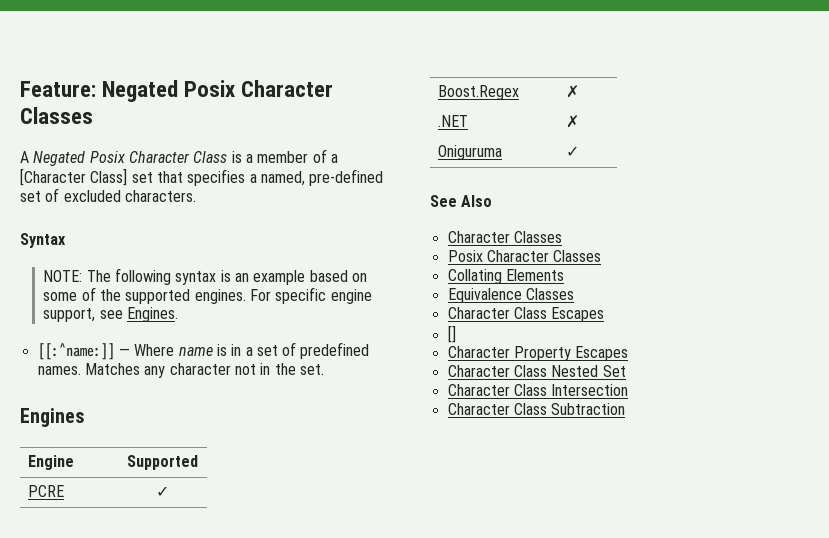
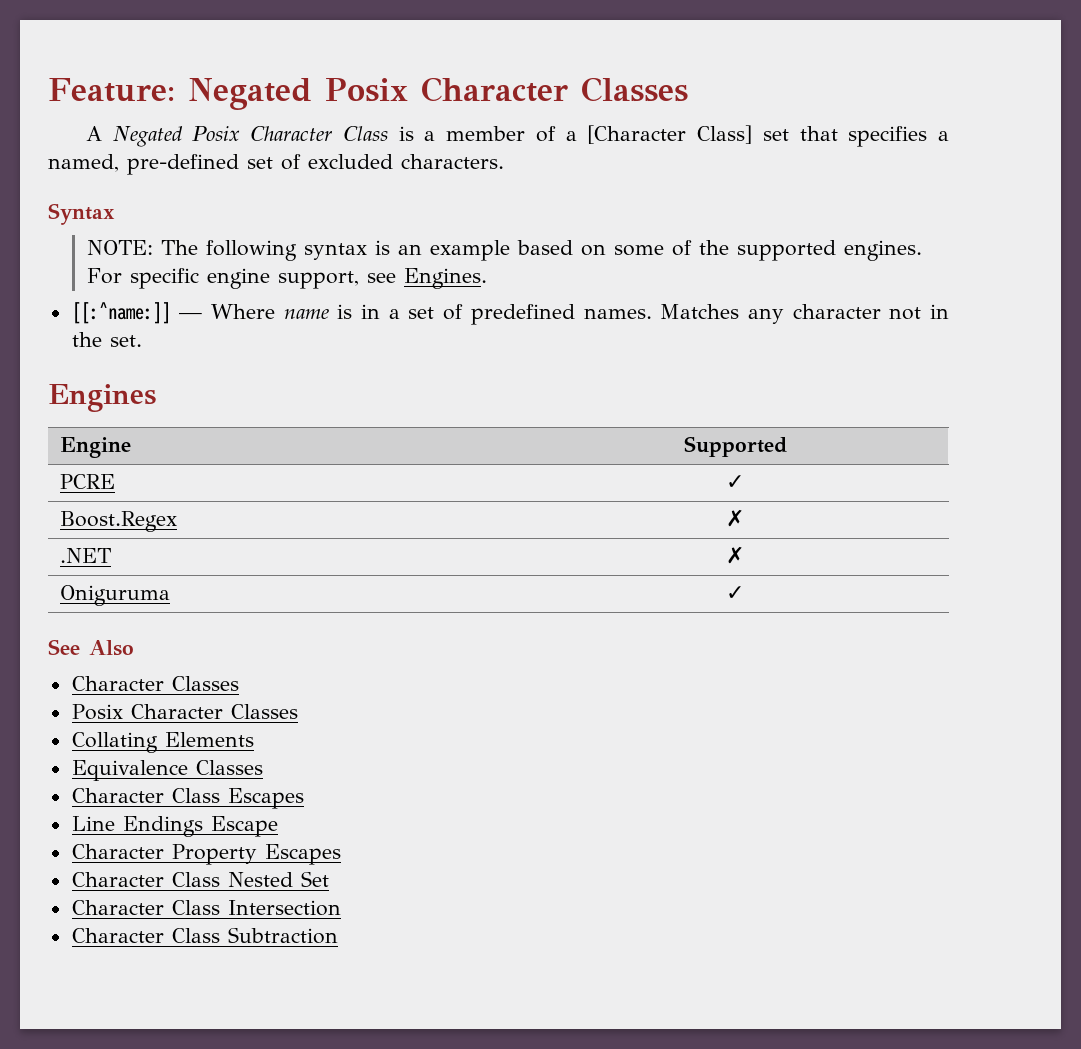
- []
+ Line Endings Escape

